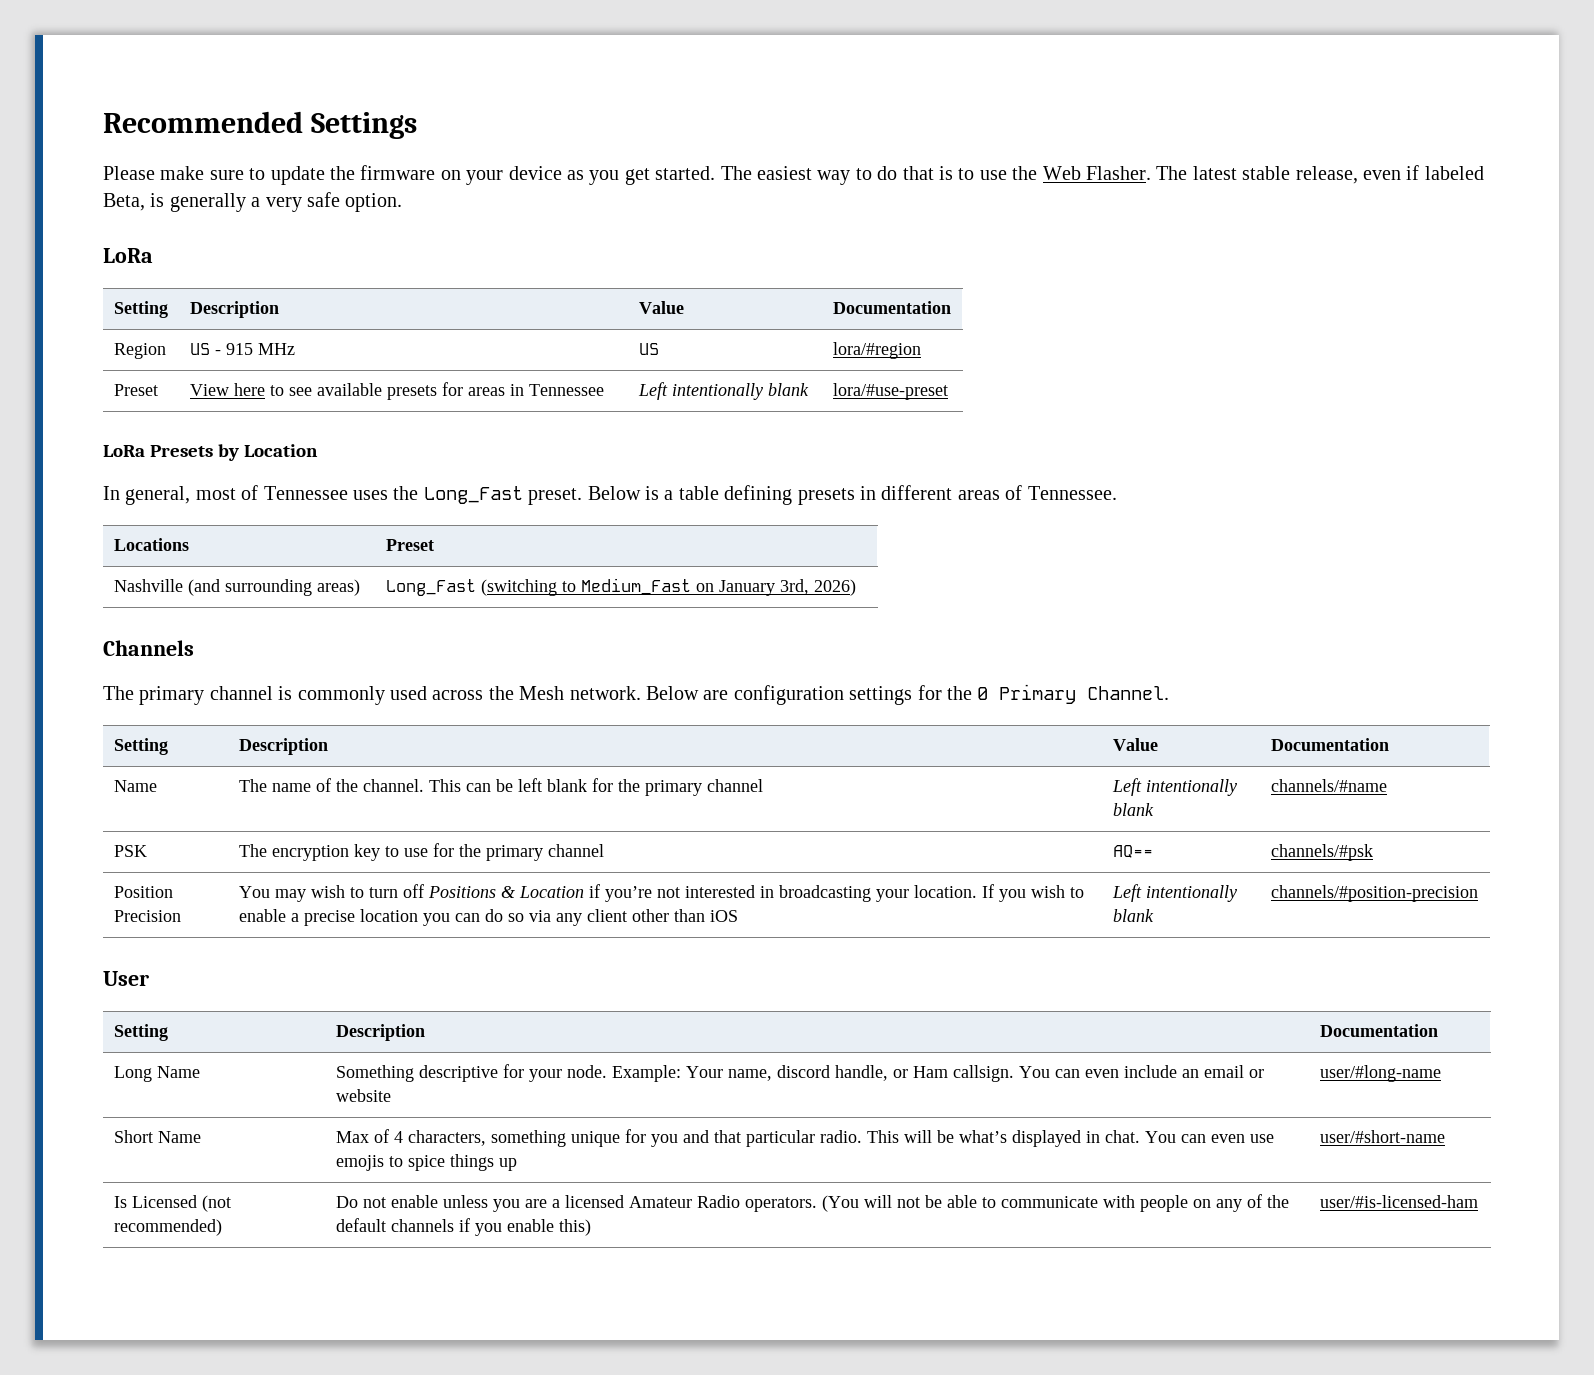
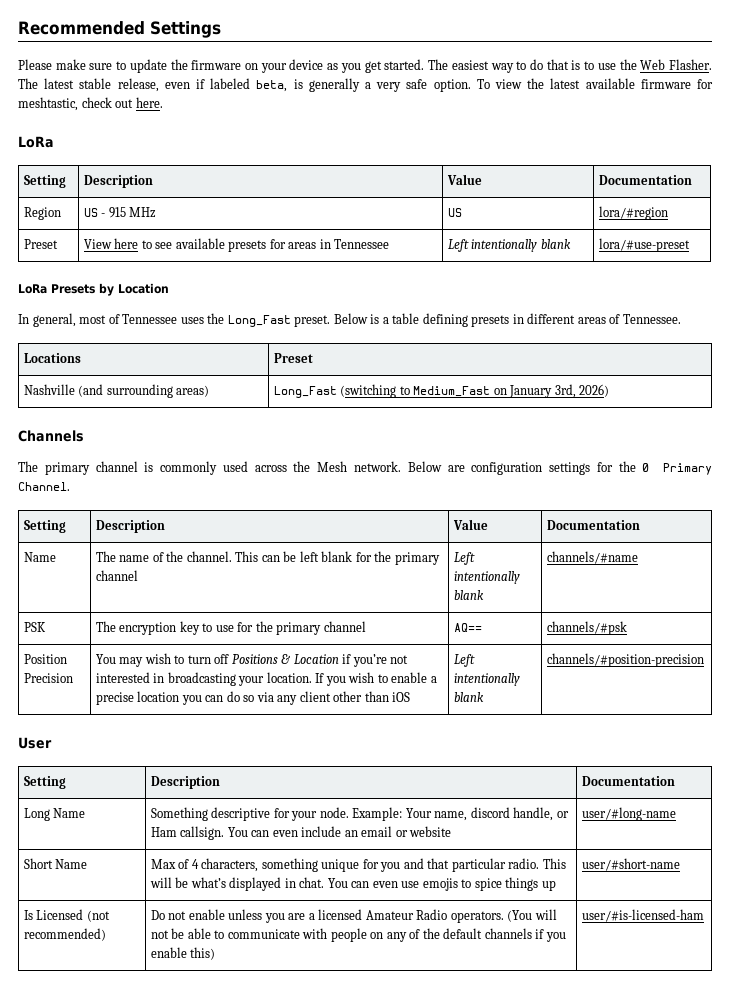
- The latest stable release, even if labeled Beta, is generally a very safe option.
+ The latest stable release, even if labeled beta, is generally a very safe option. To view the latest available firmware for meshtastic, check out here.

